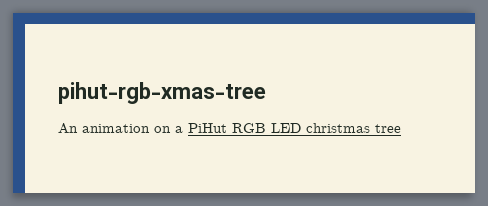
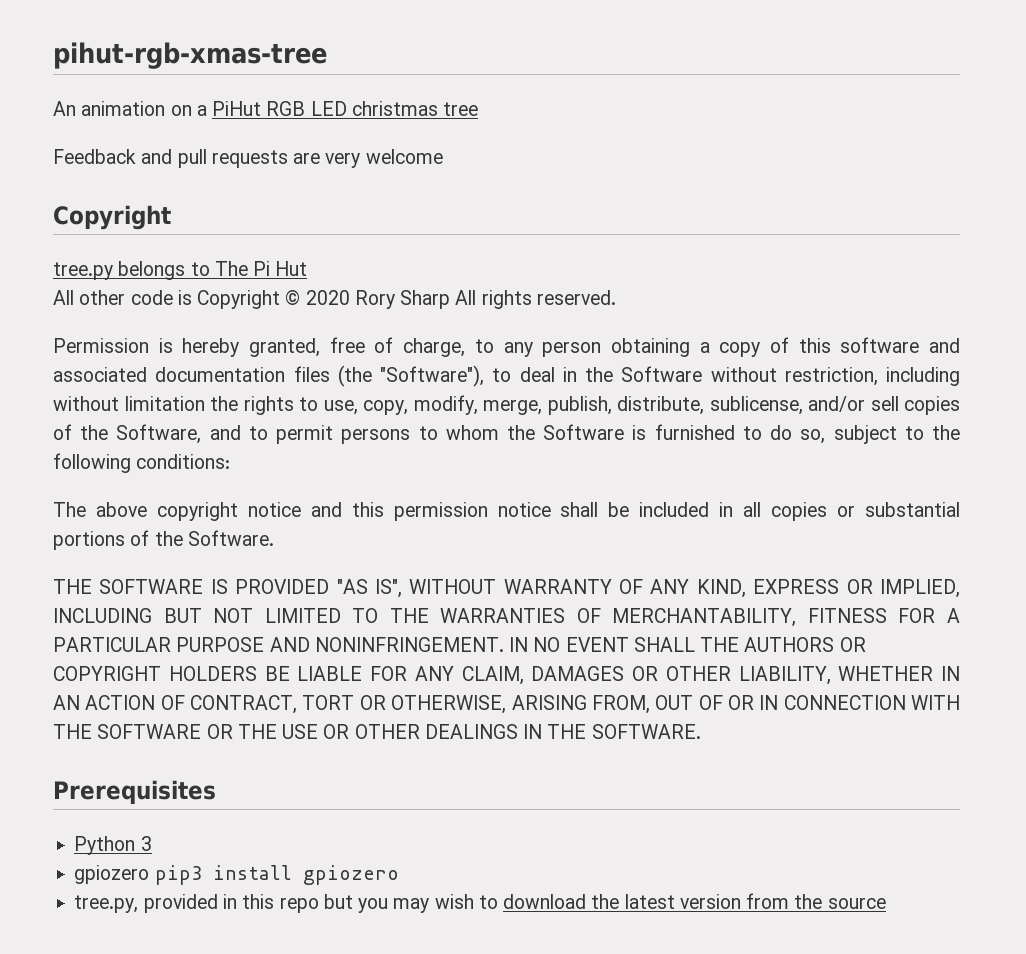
+ Feedback and pull requests are very welcome
+ Copyright
+ tree.py belongs to The Pi Hut
+ All other code is Copyright © 2020 Rory Sharp All rights reserved.
+ Permission is hereby granted, free of charge, to any person obtaining a copy of this software and associated documentation files (the "Software"), to deal in the Software without restriction, including without limitation the rights to use, copy, modify, merge, publish, distribute, sublicense, and/or sell copies of the Software, and to permit persons to whom the Software is furnished to do so, subject to the following conditions:
+ The above copyright notice and this permission notice shall be included in all copies or substantial portions of the Software.
+ THE SOFTWARE IS PROVIDED "AS IS", WITHOUT WARRANTY OF ANY KIND, EXPRESS OR IMPLIED, INCLUDING BUT NOT LIMITED TO THE WARRANTIES OF MERCHANTABILITY, FITNESS FOR A PARTICULAR PURPOSE AND NONINFRINGEMENT. IN NO EVENT SHALL THE AUTHORS OR COPYRIGHT HOLDERS BE LIABLE FOR ANY CLAIM, DAMAGES OR OTHER LIABILITY, WHETHER IN AN ACTION OF CONTRACT, TORT OR OTHERWISE, ARISING FROM, OUT OF OR IN CONNECTION WITH THE SOFTWARE OR THE USE OR OTHER DEALINGS IN THE SOFTWARE.
+ Prerequisites
+ Python 3
+ gpiozero pip3 install gpiozero
+ tree.py, provided in this repo but you may wish to download the latest version from the source

